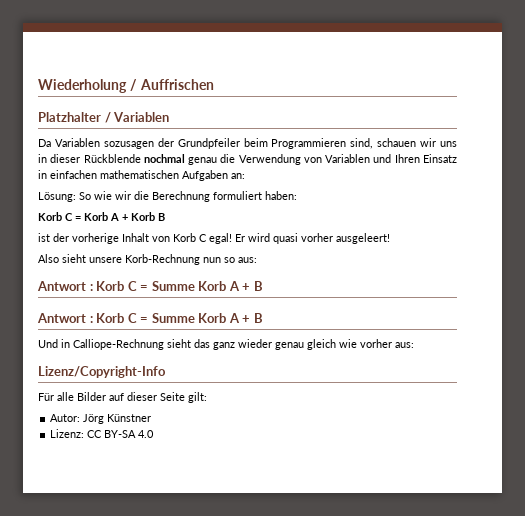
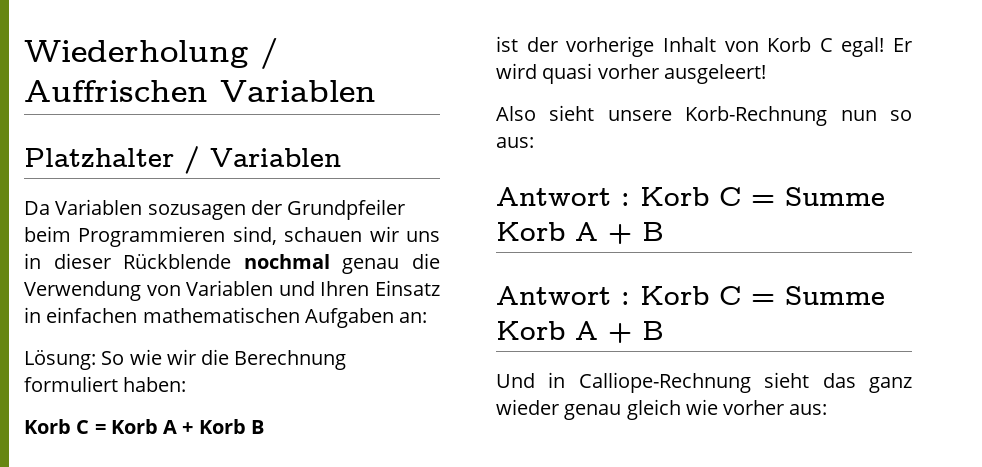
- Wiederholung / Auffrischen
+ Wiederholung / Auffrischen Variablen
- Lizenz/Copyright-Info
- Für alle Bilder auf dieser Seite gilt:
- Autor: Jörg Künstner
- Lizenz: CC BY-SA 4.0

